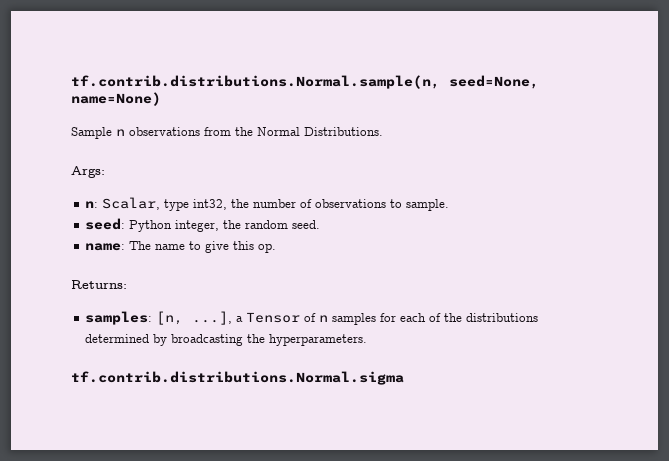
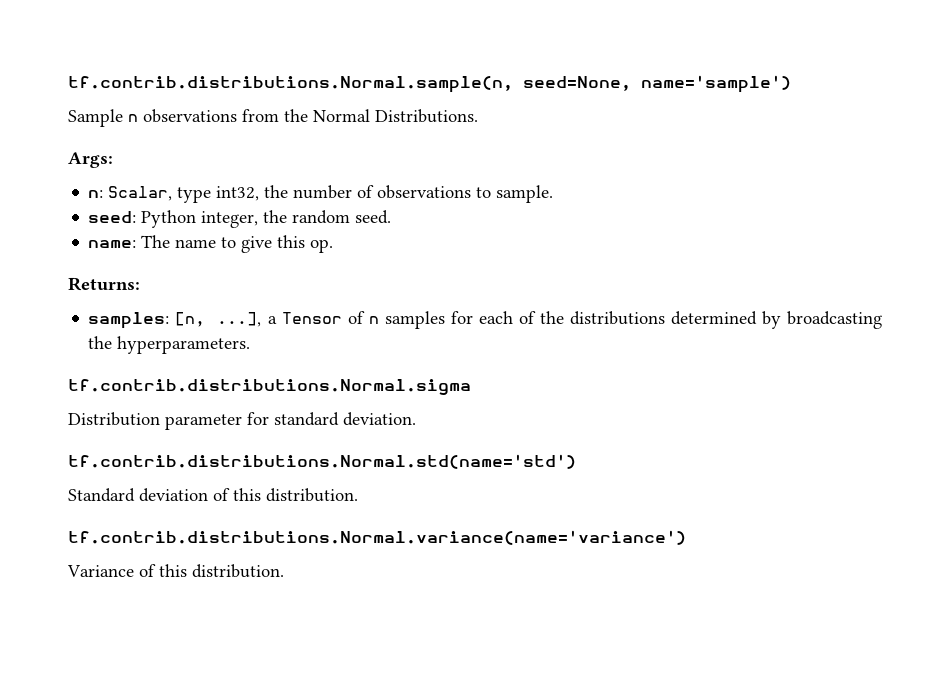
- tf.contrib.distributions.Normal.sample(n, seed=None, name=None)
+ tf.contrib.distributions.Normal.sample(n, seed=None, name='sample')
+ Distribution parameter for standard deviation.
+ tf.contrib.distributions.Normal.std(name='std')
+ Standard deviation of this distribution.
+ tf.contrib.distributions.Normal.variance(name='variance')
+ Variance of this distribution.

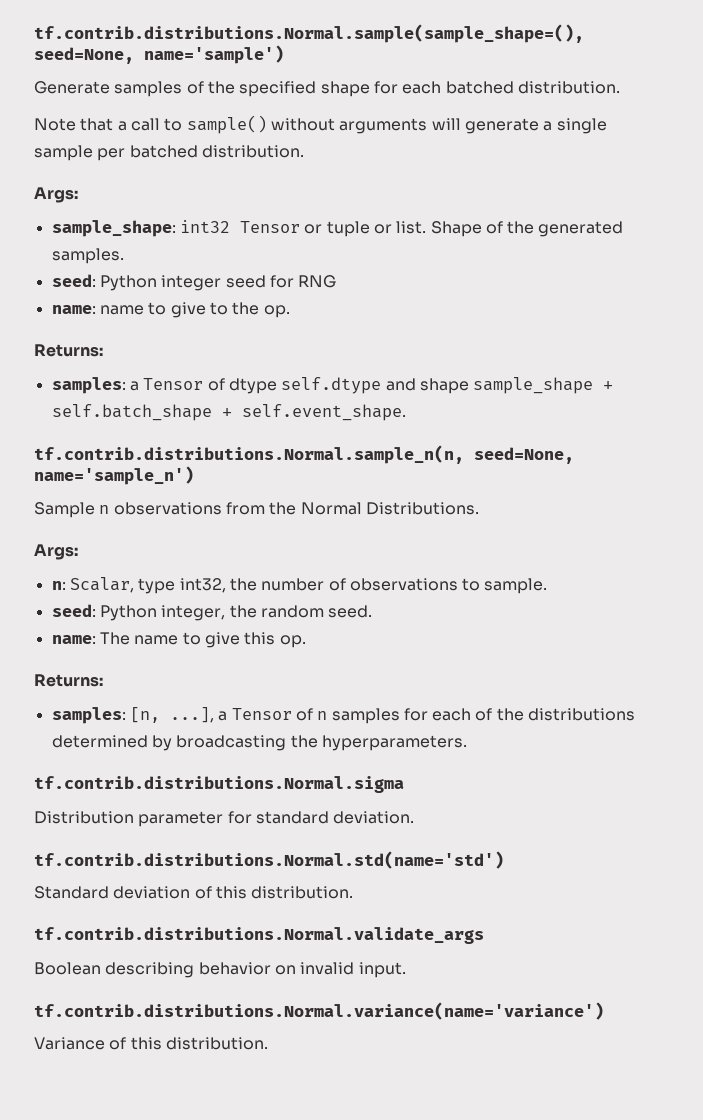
- tf.contrib.distributions.Normal.sample(n, seed=None, name='sample')
+ tf.contrib.distributions.Normal.sample(sample_shape=(), seed=None, name='sample')
+ Generate samples of the specified shape for each batched distribution.
+ Note that a call to sample() without arguments will generate a single sample per batched distribution.
+ Args:
+ sample_shape: int32 Tensor or tuple or list. Shape of the generated samples.
+ seed: Python integer seed for RNG
+ name: name to give to the op.
+ Returns:
+ samples: a Tensor of dtype self.dtype and shape sample_shape + self.batch_shape + self.event_shape.
+ tf.contrib.distributions.Normal.sample_n(n, seed=None, name='sample_n')
+ tf.contrib.distributions.Normal.validate_args
+ Boolean describing behavior on invalid input.

